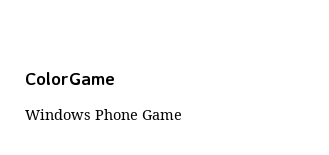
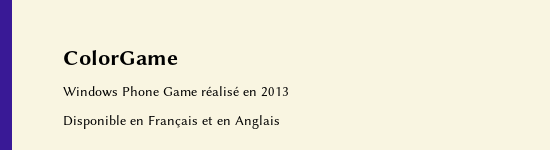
- Windows Phone Game
+ Windows Phone Game réalisé en 2013
+ Disponible en Français et en Anglais

